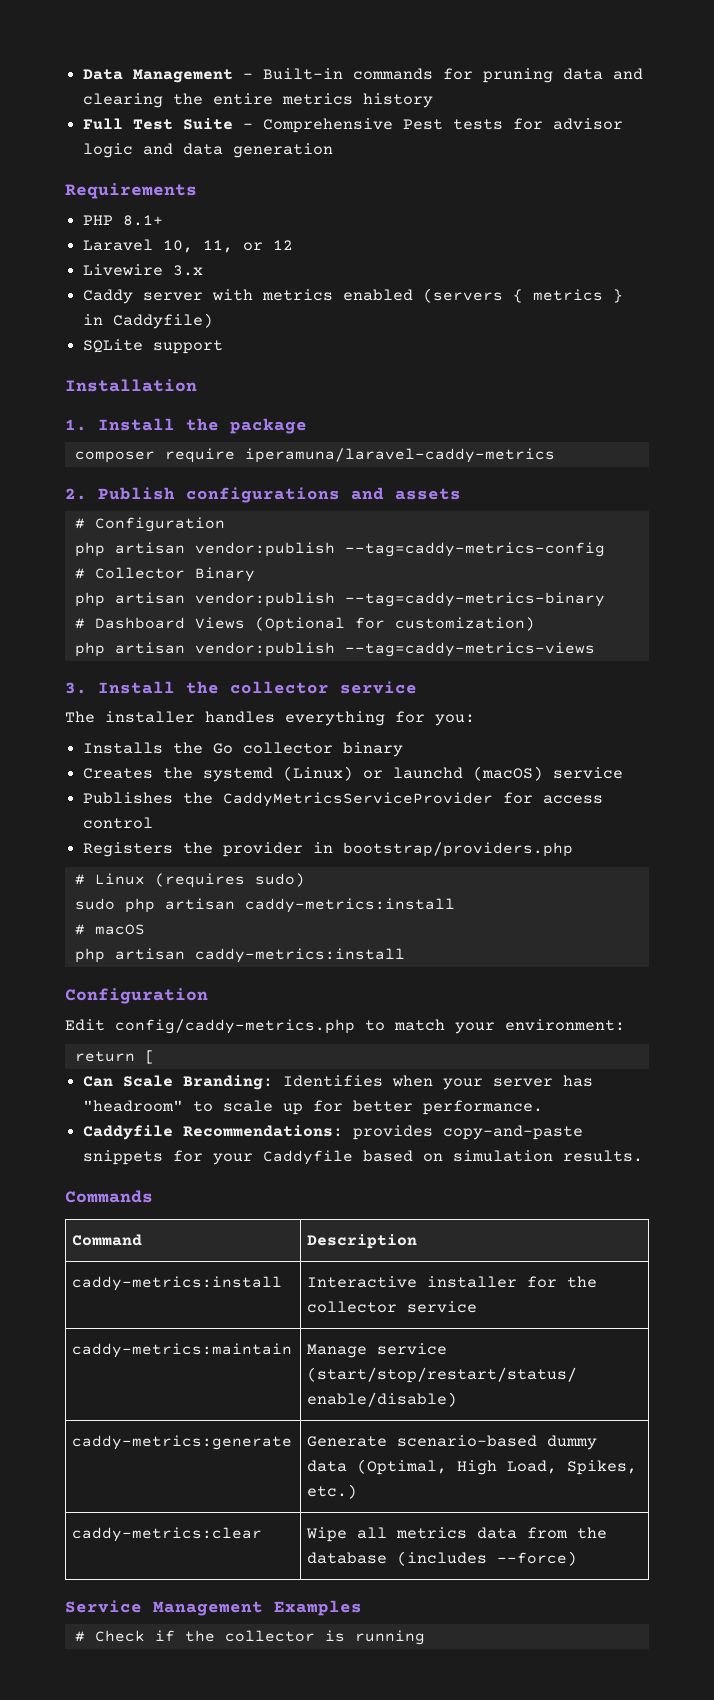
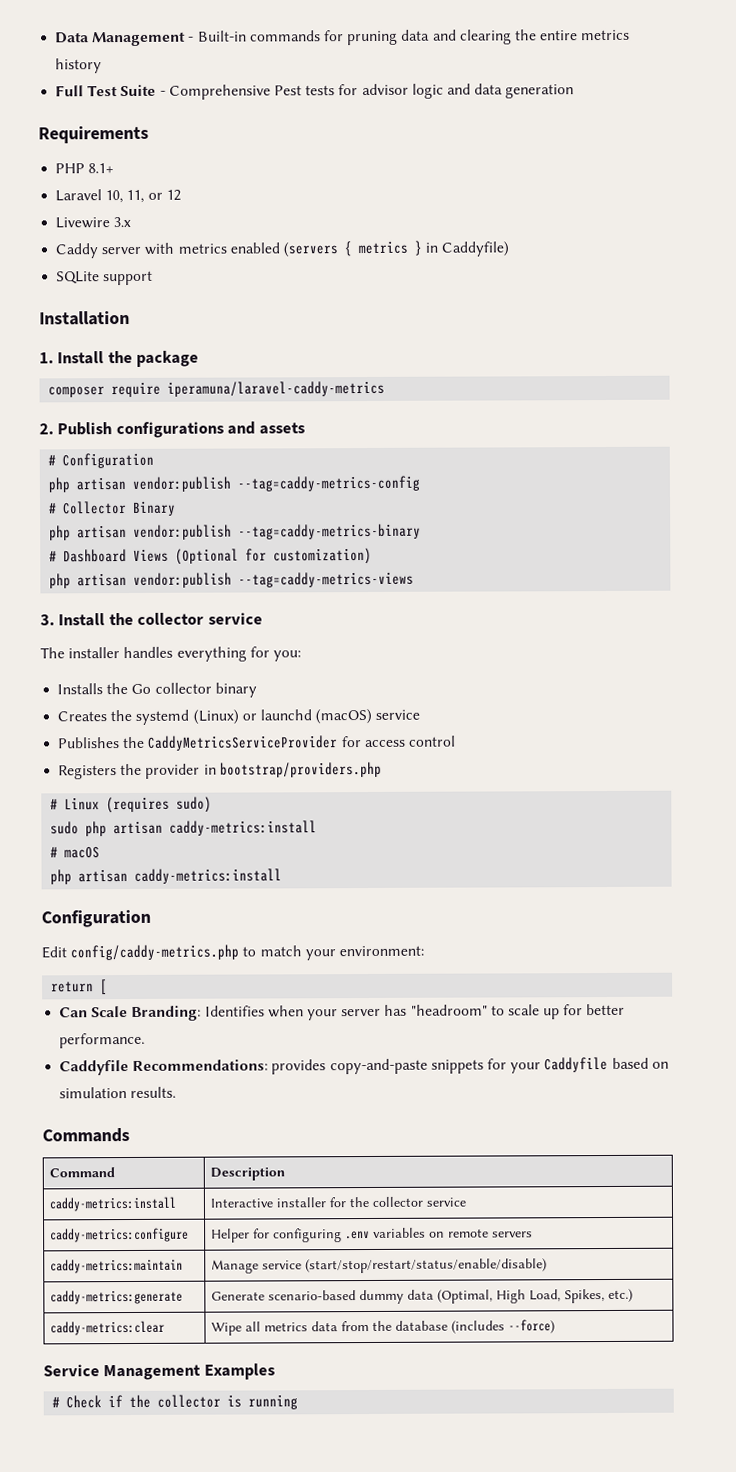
+ caddy-metrics:configure | Helper for configuring .env variables on remote servers

